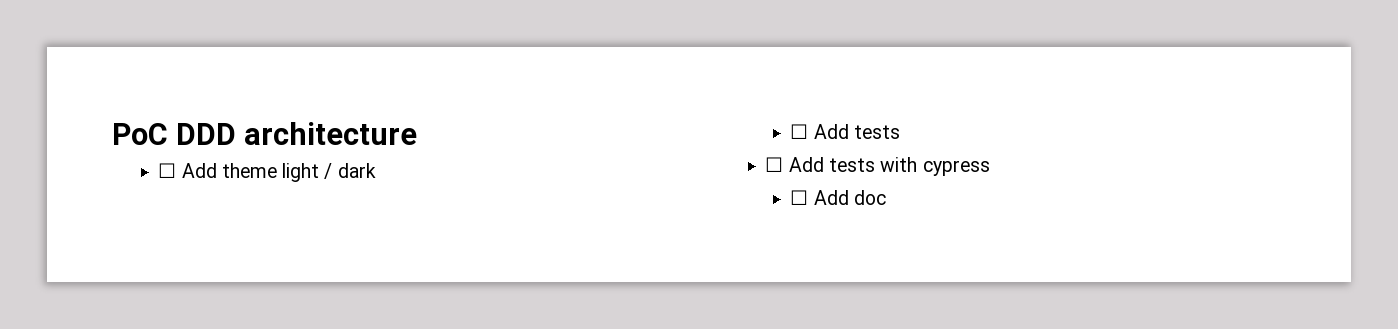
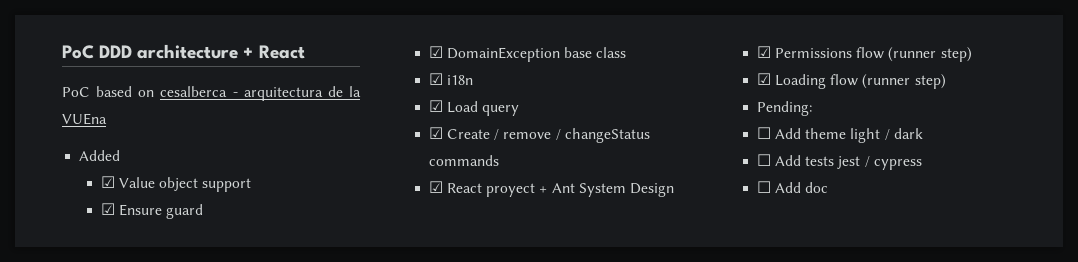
- PoC DDD architecture
+ PoC DDD architecture + React
+ PoC based on cesalberca - arquitectura de la VUEna
+ Added
+ ☑ Value object support
+ ☑ Ensure guard
+ ☑ DomainException base class
+ ☑ i18n
+ ☑ Load query
+ ☑ Create / remove / changeStatus commands
+ ☑ React proyect + Ant System Design
+ ☑ Permissions flow (runner step)
+ ☑ Loading flow (runner step)
+ Pending:
  ☐ Add theme light / dark
- ☐ Add tests
- ☐ Add tests with cypress
+ ☐ Add tests jest / cypress

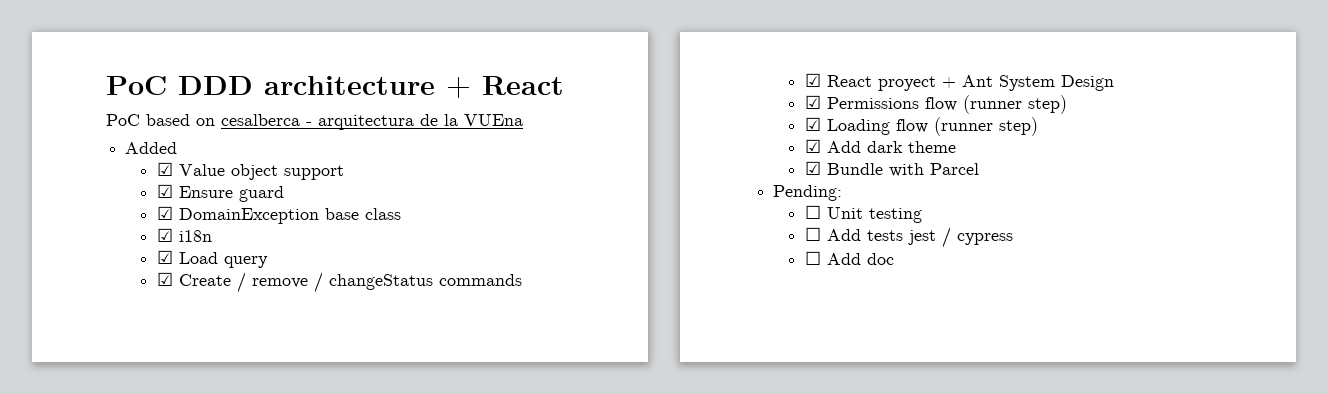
+ ☑ Add dark theme
+ ☑ Bundle with Parcel
  Pending:
- ☐ Add theme light / dark
+ ☐ Unit testing

